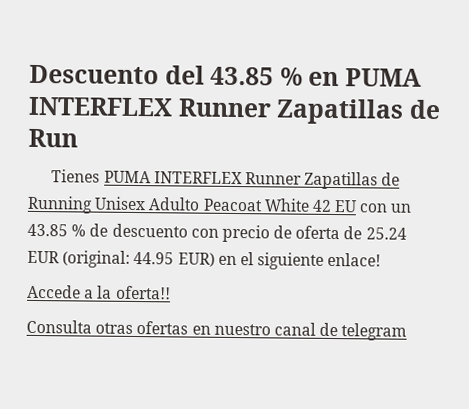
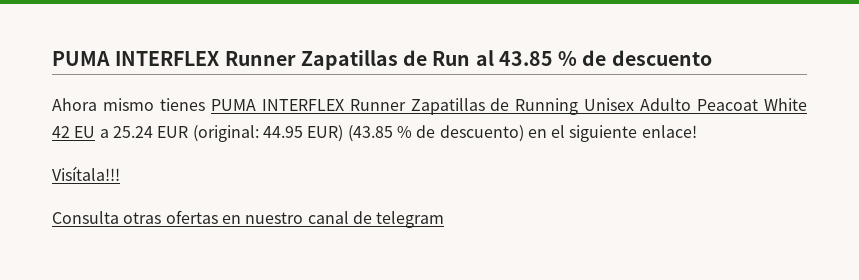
- Descuento del 43.85 % en PUMA INTERFLEX Runner Zapatillas de Run
- Tienes PUMA INTERFLEX Runner Zapatillas de Running Unisex Adulto Peacoat White 42 EU con un 43.85 % de descuento con precio de oferta de 25.24 EUR (original: 44.95 EUR) en el siguiente enlace!
+ PUMA INTERFLEX Runner Zapatillas de Run al 43.85 % de descuento
+ Ahora mismo tienes PUMA INTERFLEX Runner Zapatillas de Running Unisex Adulto Peacoat White 42 EU a 25.24 EUR (original: 44.95 EUR) (43.85 % de descuento) en el siguiente enlace!
- Accede a la oferta!!
+ Visítala!!!

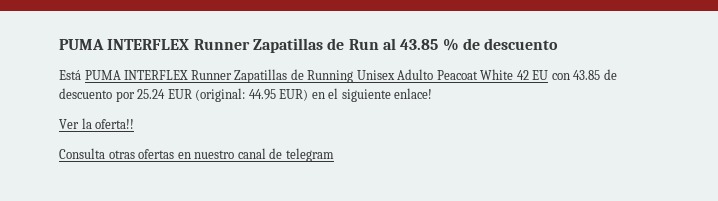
- Ahora mismo tienes PUMA INTERFLEX Runner Zapatillas de Running Unisex Adulto Peacoat White 42 EU a 25.24 EUR (original: 44.95 EUR) (43.85 % de descuento) en el siguiente enlace!
+ Está PUMA INTERFLEX Runner Zapatillas de Running Unisex Adulto Peacoat White 42 EU con 43.85 de descuento por 25.24 EUR (original: 44.95 EUR) en el siguiente enlace!
- Visítala!!!
+ Ver la oferta!!

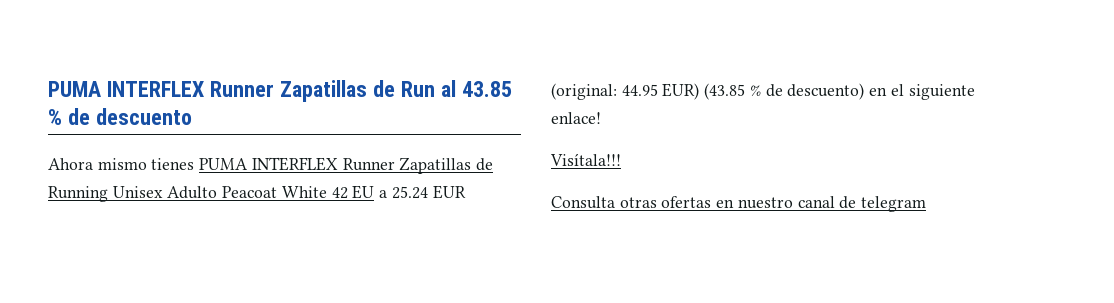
- Está PUMA INTERFLEX Runner Zapatillas de Running Unisex Adulto Peacoat White 42 EU con 43.85 de descuento por 25.24 EUR (original: 44.95 EUR) en el siguiente enlace!
+ Ahora mismo tienes PUMA INTERFLEX Runner Zapatillas de Running Unisex Adulto Peacoat White 42 EU a 25.24 EUR (original: 44.95 EUR) (43.85 % de descuento) en el siguiente enlace!
- Ver la oferta!!
+ Visítala!!!

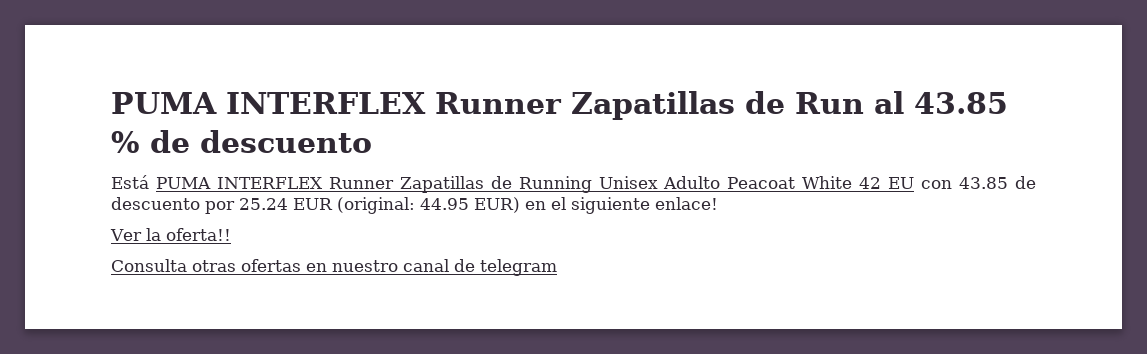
- Ahora mismo tienes PUMA INTERFLEX Runner Zapatillas de Running Unisex Adulto Peacoat White 42 EU a 25.24 EUR (original: 44.95 EUR) (43.85 % de descuento) en el siguiente enlace!
+ Está PUMA INTERFLEX Runner Zapatillas de Running Unisex Adulto Peacoat White 42 EU con 43.85 de descuento por 25.24 EUR (original: 44.95 EUR) en el siguiente enlace!
- Visítala!!!
+ Ver la oferta!!

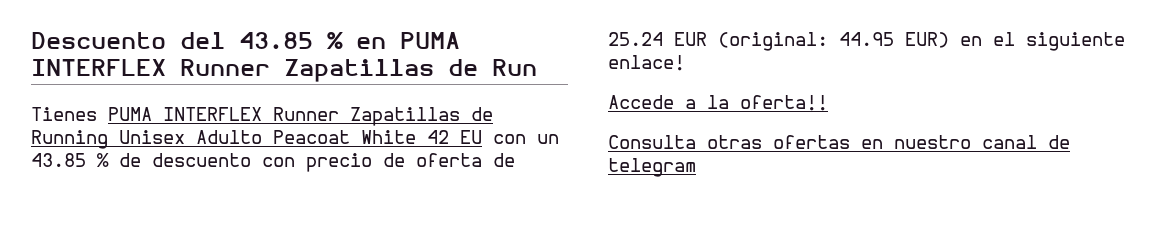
- PUMA INTERFLEX Runner Zapatillas de Run al 43.85 % de descuento
- Está PUMA INTERFLEX Runner Zapatillas de Running Unisex Adulto Peacoat White 42 EU con 43.85 de descuento por 25.24 EUR (original: 44.95 EUR) en el siguiente enlace!
+ Descuento del 43.85 % en PUMA INTERFLEX Runner Zapatillas de Run
+ Tienes PUMA INTERFLEX Runner Zapatillas de Running Unisex Adulto Peacoat White 42 EU con un 43.85 % de descuento con precio de oferta de 25.24 EUR (original: 44.95 EUR) en el siguiente enlace!
- Ver la oferta!!
+ Accede a la oferta!!

